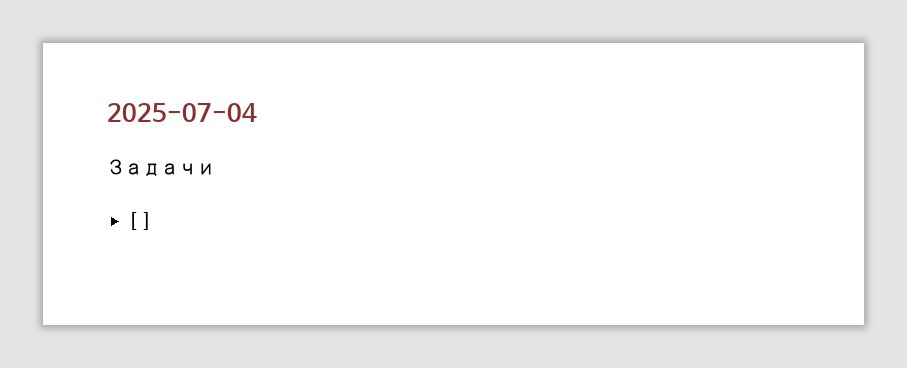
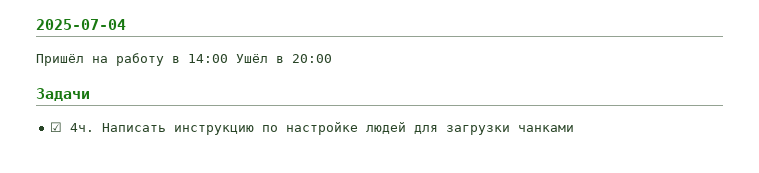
+ Пришёл на работу в 14:00 Ушёл в 20:00
  Задачи
- [ ]
+ ☑ 4ч. Написать инструкцию по настройке людей для загрузки чанками

